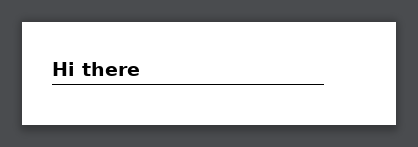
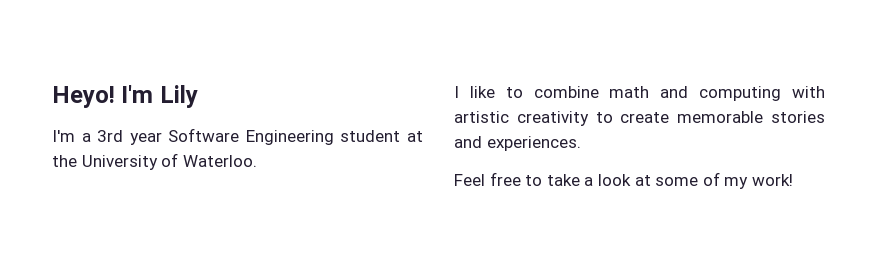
- Hi there
+ Heyo! I'm Lily
+ I'm a 3rd year Software Engineering student at the University of Waterloo.
+ I like to combine math and computing with artistic creativity to create memorable stories and experiences.
+ Feel free to take a look at some of my work!

